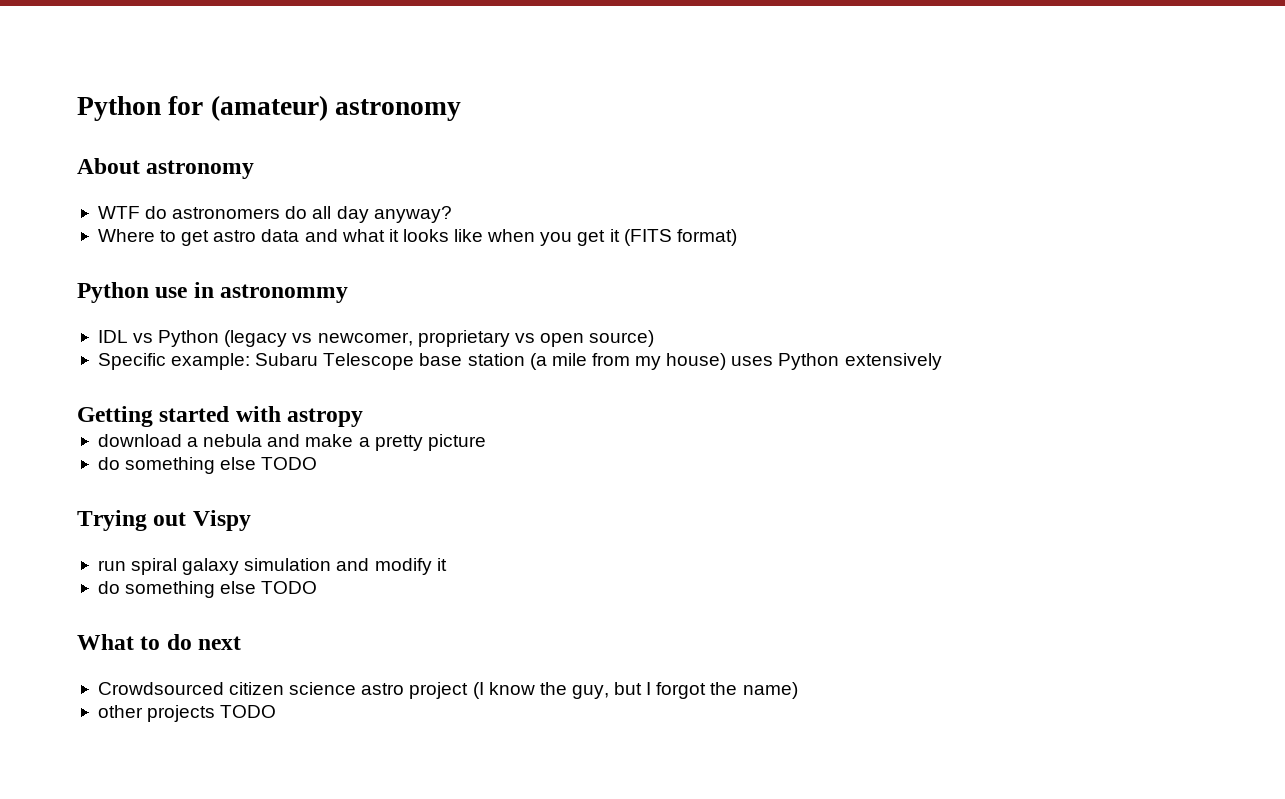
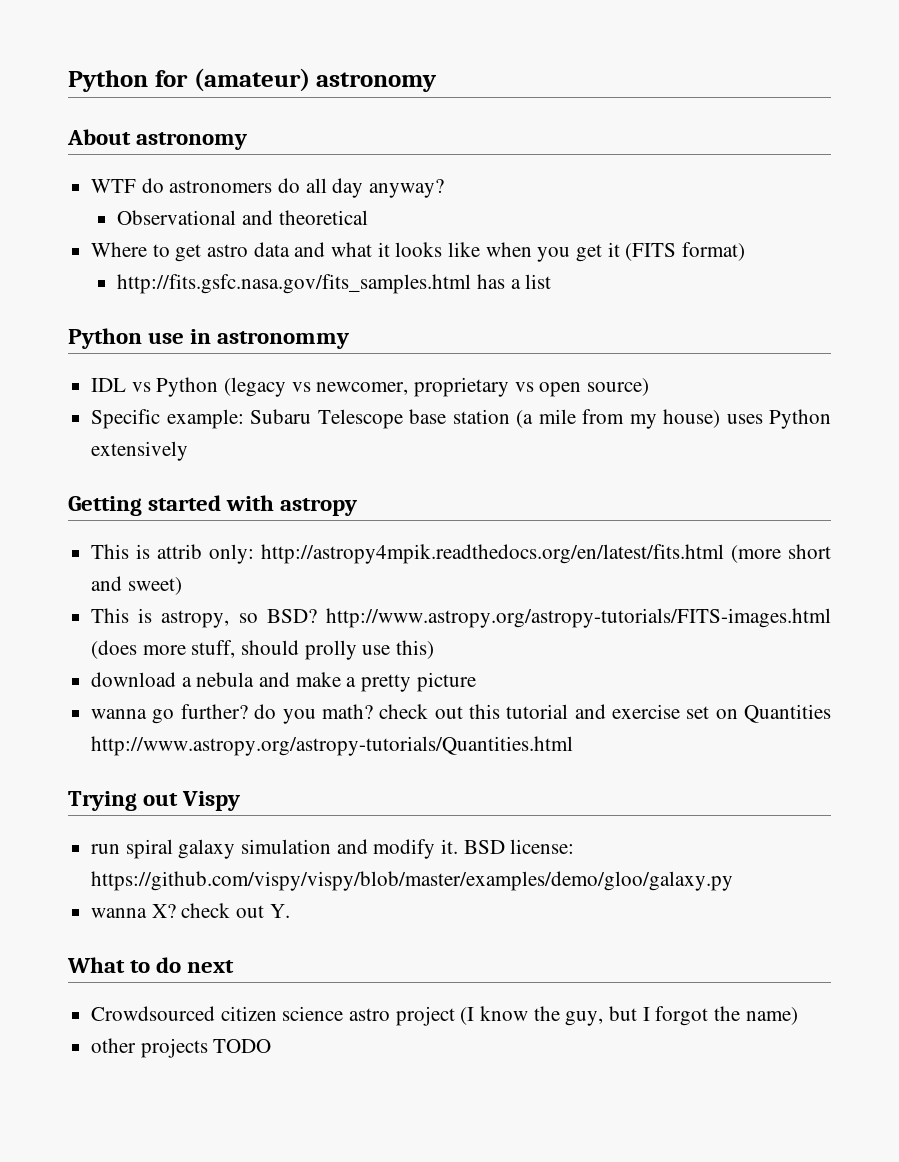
+ Observational and theoretical
+ http://fits.gsfc.nasa.gov/fits_samples.html has a list
+ This is attrib only: http://astropy4mpik.readthedocs.org/en/latest/fits.html (more short and sweet)
+ This is astropy, so BSD? http://www.astropy.org/astropy-tutorials/FITS-images.html (does more stuff, should prolly use this)
  download a nebula and make a pretty picture
- do something else TODO
+ wanna go further? do you math? check out this tutorial and exercise set on Quantities http://www.astropy.org/astropy-tutorials/Quantities.html
- run spiral galaxy simulation and modify it
- do something else TODO
+ run spiral galaxy simulation and modify it. BSD license: https://github.com/vispy/vispy/blob/master/examples/demo/gloo/galaxy.py
+ wanna X? check out Y.

